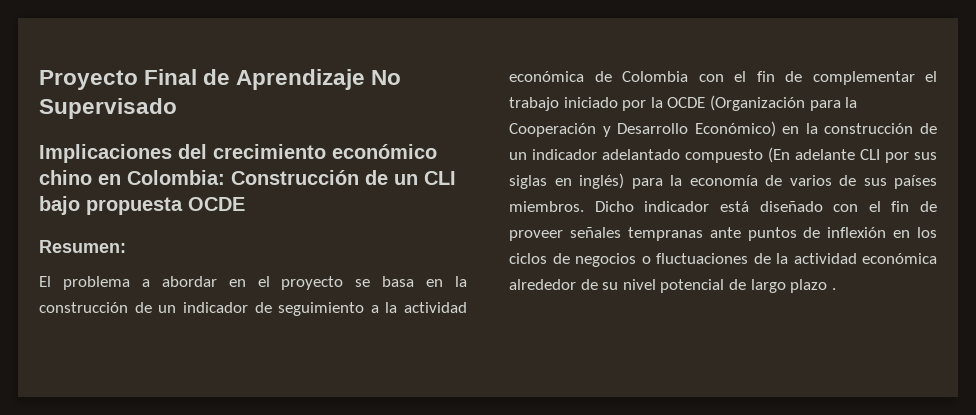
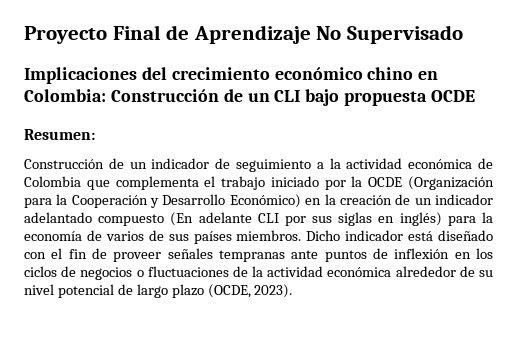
- El problema a abordar en el proyecto se basa en la construcción de un indicador de seguimiento a la actividad económica de Colombia con el fin de complementar el trabajo iniciado por la OCDE (Organización para la Cooperación y Desarrollo Económico) en la construcción de un indicador adelantado compuesto (En adelante CLI por sus siglas en inglés) para la economía de varios de sus países miembros.
+ Construcción de un indicador de seguimiento a la actividad económica de Colombia que complementa el trabajo iniciado por la OCDE (Organización para la Cooperación y Desarrollo Económico) en la creación de un indicador adelantado compuesto (En adelante CLI por sus siglas en inglés) para la economía de varios de sus países miembros.
- Dicho indicador está diseñado con el fin de proveer señales tempranas ante puntos de inflexión en los ciclos de negocios o fluctuaciones de la actividad económica alrededor de su nivel potencial de largo plazo .
+ Dicho indicador está diseñado con el fin de proveer señales tempranas ante puntos de inflexión en los ciclos de negocios o fluctuaciones de la actividad económica alrededor de su nivel potencial de largo plazo (OCDE, 2023).

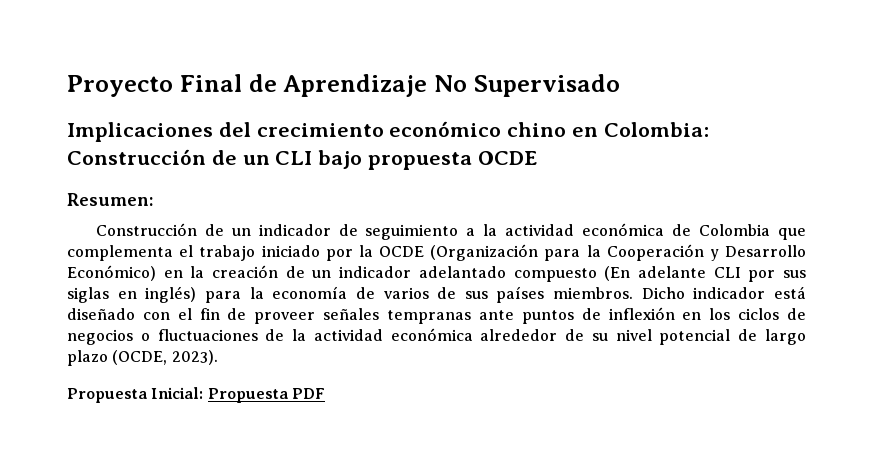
+ Propuesta Inicial: Propuesta PDF

